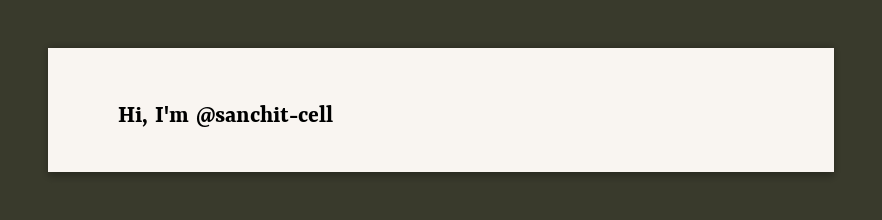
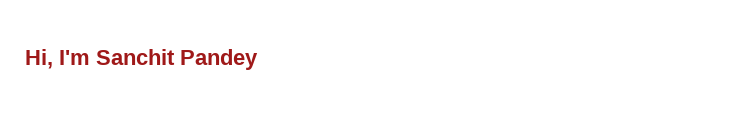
- Hi, I'm @sanchit-cell
+ Hi, I'm Sanchit Pandey

